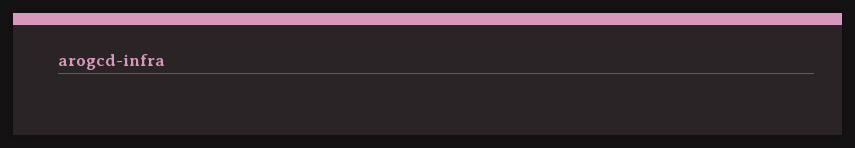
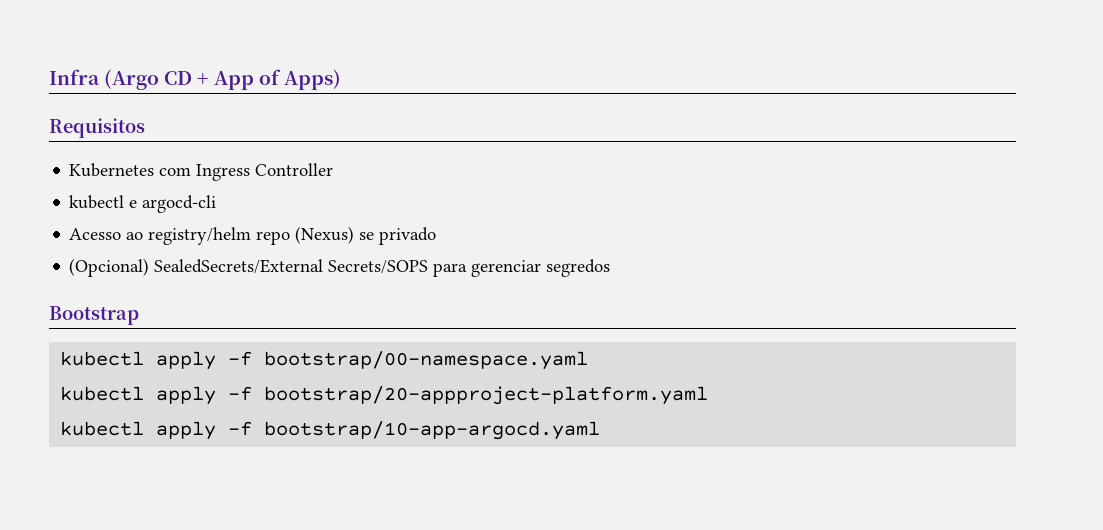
- arogcd-infra
+ Infra (Argo CD + App of Apps)
+ Requisitos
+ Kubernetes com Ingress Controller
+ kubectl e argocd-cli
+ Acesso ao registry/helm repo (Nexus) se privado
+ (Opcional) SealedSecrets/External Secrets/SOPS para gerenciar segredos
+ Bootstrap
+ kubectl apply -f bootstrap/00-namespace.yaml
+ kubectl apply -f bootstrap/20-appproject-platform.yaml
+ kubectl apply -f bootstrap/10-app-argocd.yaml

